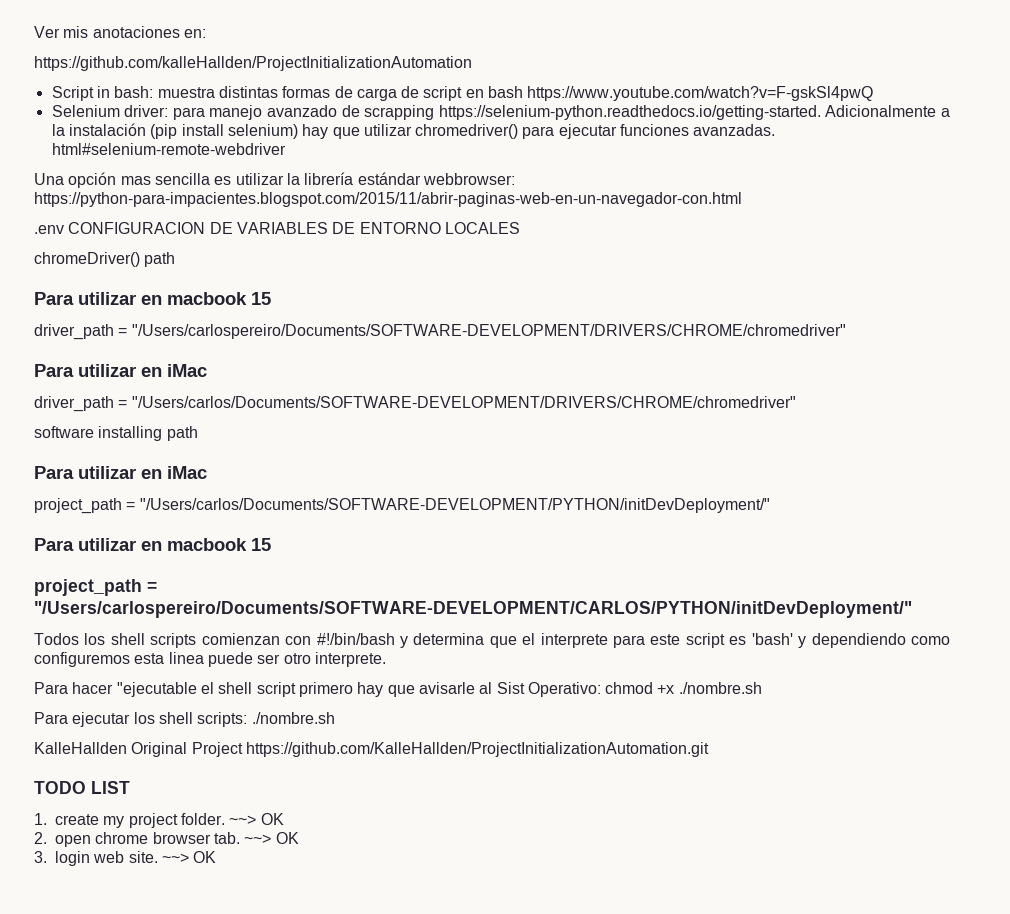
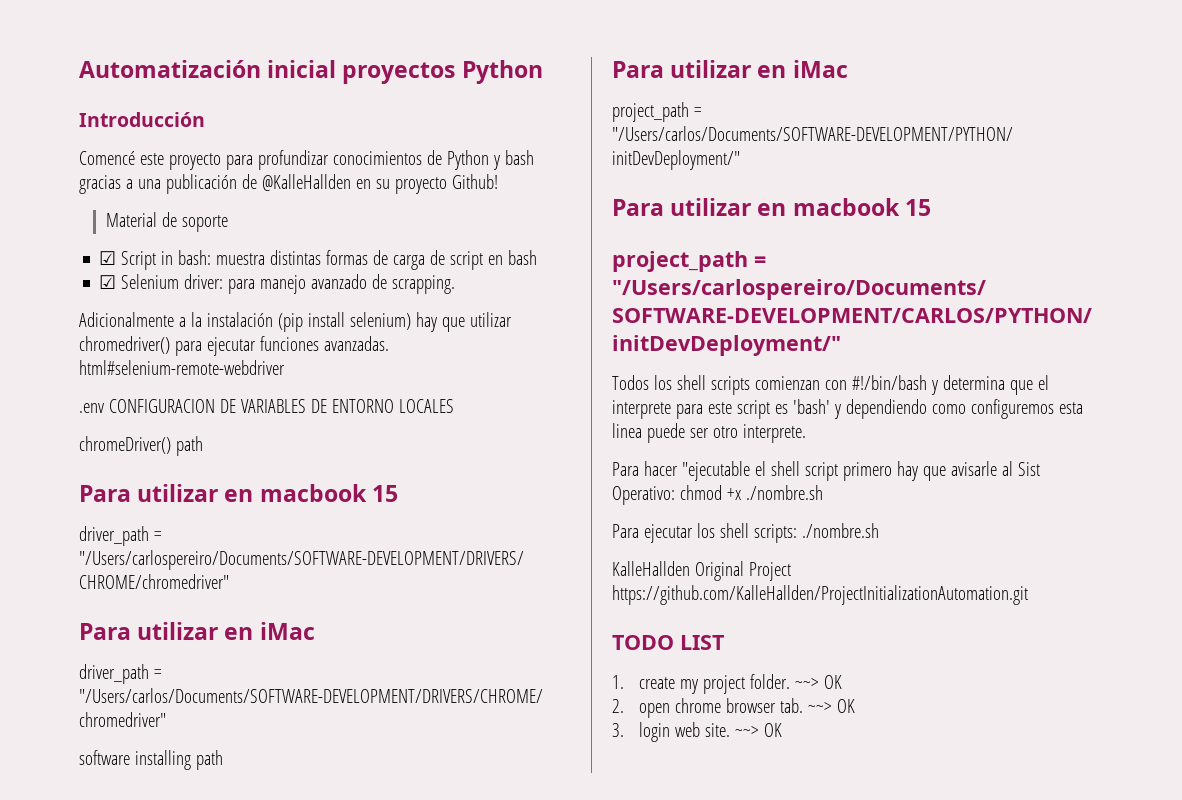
- Ver mis anotaciones en:
- https://github.com/kalleHallden/ProjectInitializationAutomation
- Script in bash: muestra distintas formas de carga de script en bash https://www.youtube.com/watch?v=F-gskSl4pwQ
- Selenium driver: para manejo avanzado de scrapping https://selenium-python.readthedocs.io/getting-started. Adicionalmente a la instalación (pip install selenium) hay que utilizar chromedriver() para ejecutar funciones avanzadas. html#selenium-remote-webdriver
+ Automatización inicial proyectos Python
+ Introducción
+ Comencé este proyecto para profundizar conocimientos de Python y bash gracias a una publicación de @KalleHallden en su proyecto Github!
+ Material de soporte
+ ☑ Script in bash: muestra distintas formas de carga de script en bash
+ ☑ Selenium driver: para manejo avanzado de scrapping.
+ Adicionalmente a la instalación (pip install selenium) hay que utilizar chromedriver() para ejecutar funciones avanzadas. html#selenium-remote-webdriver
- Una opción mas sencilla es utilizar la librería estándar webbrowser: https://python-para-impacientes.blogspot.com/2015/11/abrir-paginas-web-en-un-navegador-con.html

